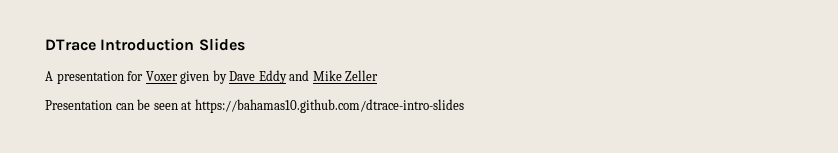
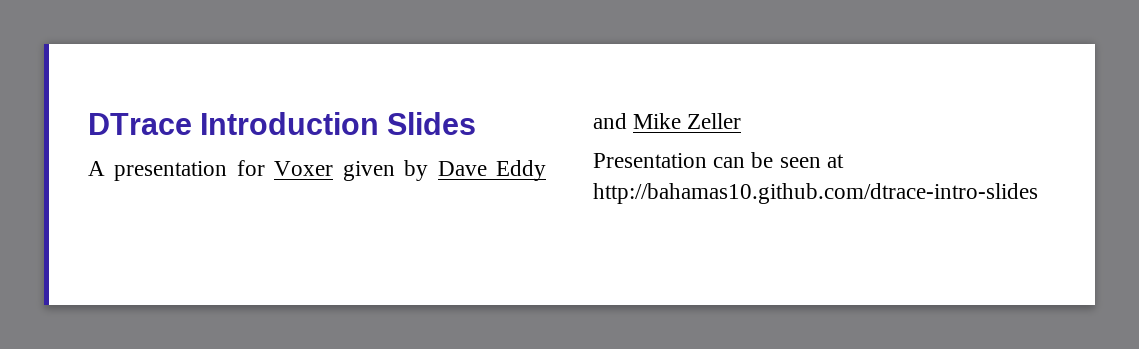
- Presentation can be seen at https://bahamas10.github.com/dtrace-intro-slides
+ Presentation can be seen at http://bahamas10.github.com/dtrace-intro-slides

